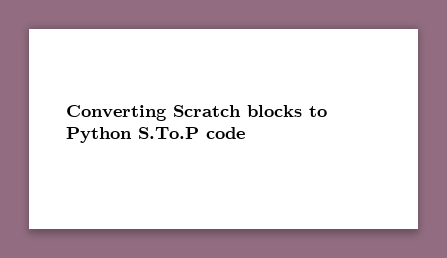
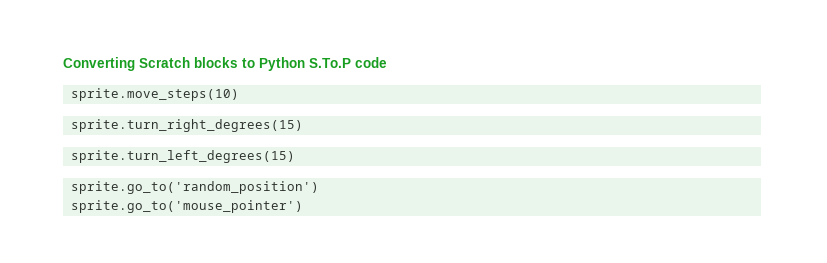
+ sprite.move_steps(10)
+ sprite.turn_right_degrees(15)
+ sprite.turn_left_degrees(15)
+ sprite.go_to('random_position')
+ sprite.go_to('mouse_pointer')

